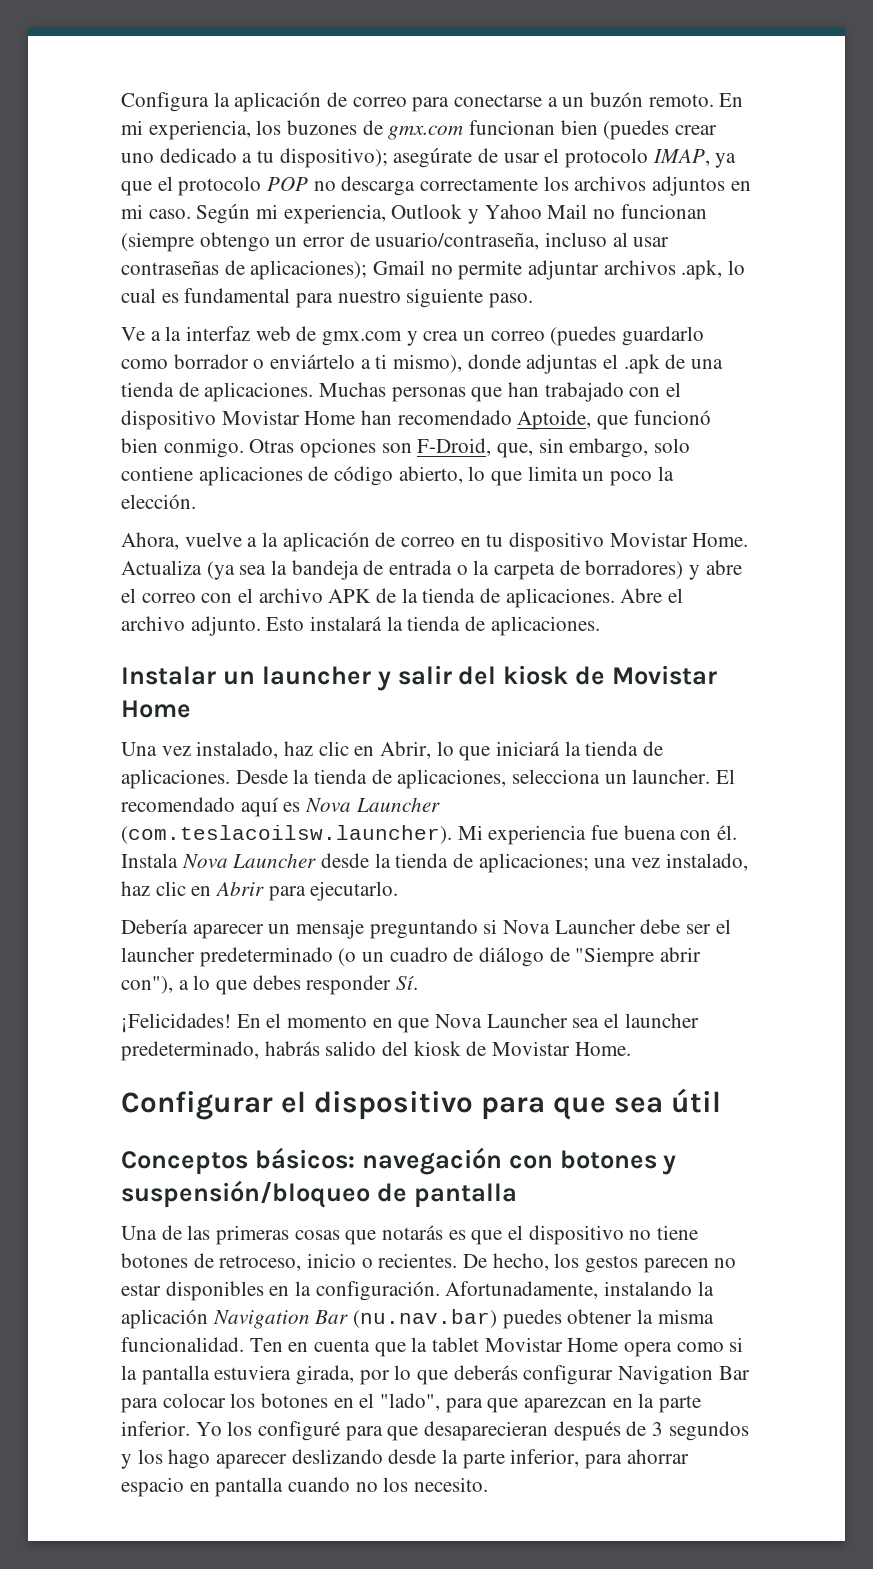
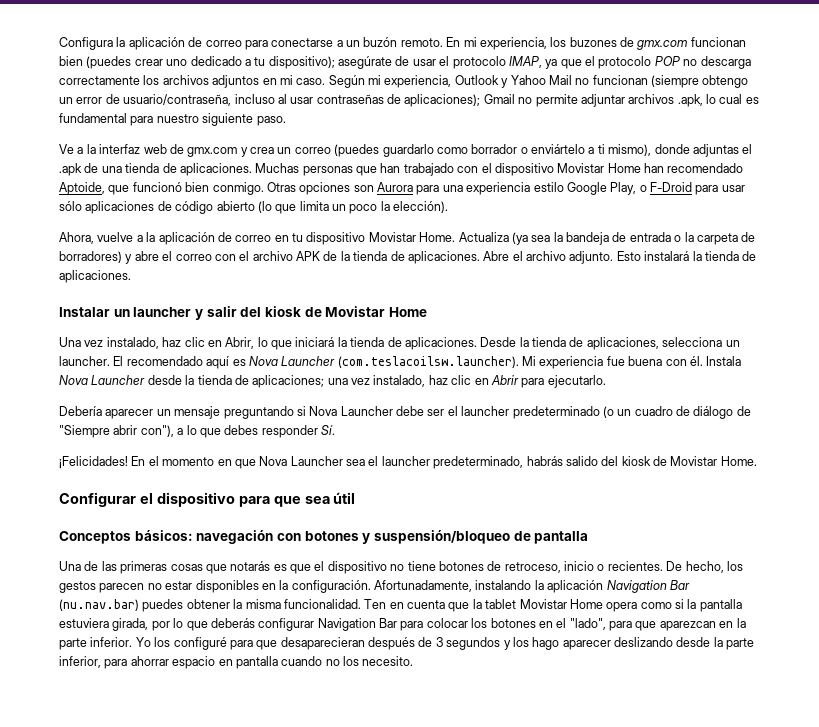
- Otras opciones son F-Droid, que, sin embargo, solo contiene aplicaciones de código abierto, lo que limita un poco la elección.
+ Otras opciones son Aurora para una experiencia estilo Google Play, o F-Droid para usar sólo aplicaciones de código abierto (lo que limita un poco la elección).

